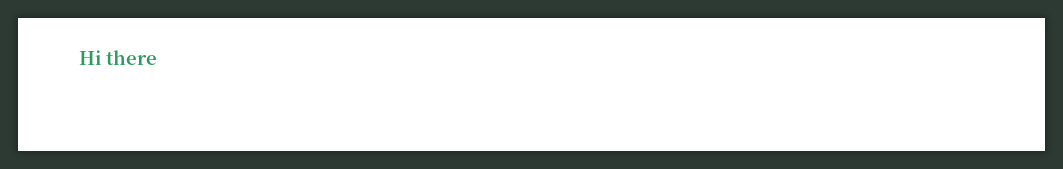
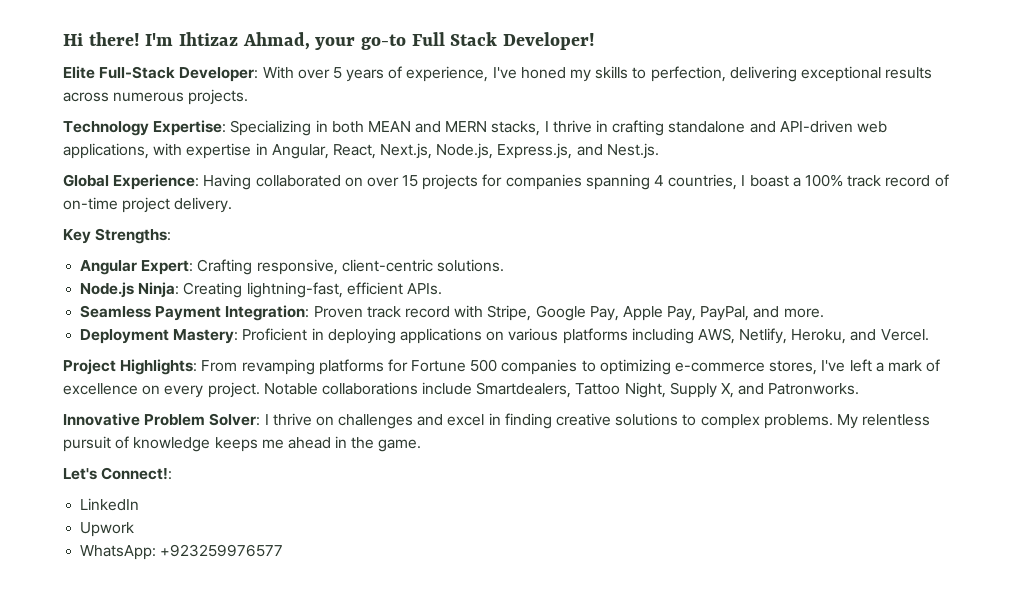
- Hi there
+ Hi there! I'm Ihtizaz Ahmad, your go-to Full Stack Developer!
+ Elite Full-Stack Developer: With over 5 years of experience, I've honed my skills to perfection, delivering exceptional results across numerous projects.
+ Technology Expertise: Specializing in both MEAN and MERN stacks, I thrive in crafting standalone and API-driven web applications, with expertise in Angular, React, Next.js, Node.js, Express.js, and Nest.js.
+ Global Experience: Having collaborated on over 15 projects for companies spanning 4 countries, I boast a 100% track record of on-time project delivery.
+ Key Strengths:
+ Angular Expert: Crafting responsive, client-centric solutions.
+ Node.js Ninja: Creating lightning-fast, efficient APIs.
+ Seamless Payment Integration: Proven track record with Stripe, Google Pay, Apple Pay, PayPal, and more.
+ Deployment Mastery: Proficient in deploying applications on various platforms including AWS, Netlify, Heroku, and Vercel.
+ Project Highlights: From revamping platforms for Fortune 500 companies to optimizing e-commerce stores, I've left a mark of excellence on every project. Notable collaborations include Smartdealers, Tattoo Night, Supply X, and Patronworks.
+ Innovative Problem Solver: I thrive on challenges and excel in finding creative solutions to complex problems. My relentless pursuit of knowledge keeps me ahead in the game.
+ Let's Connect!:
+ LinkedIn
+ Upwork
+ WhatsApp: +923259976577

